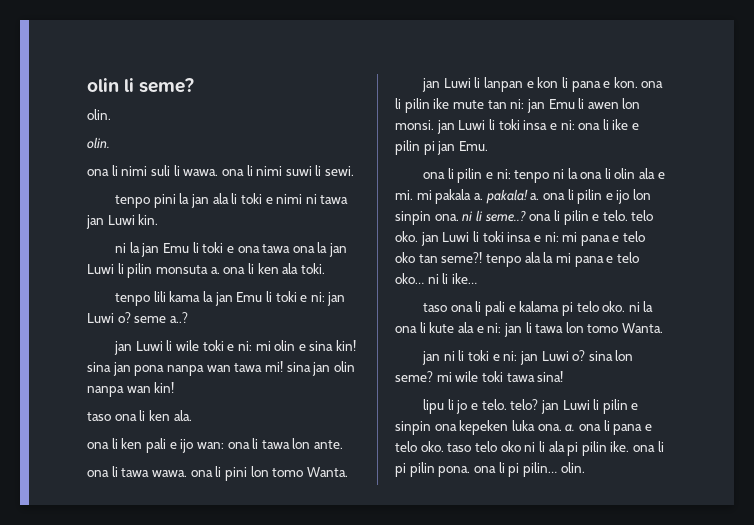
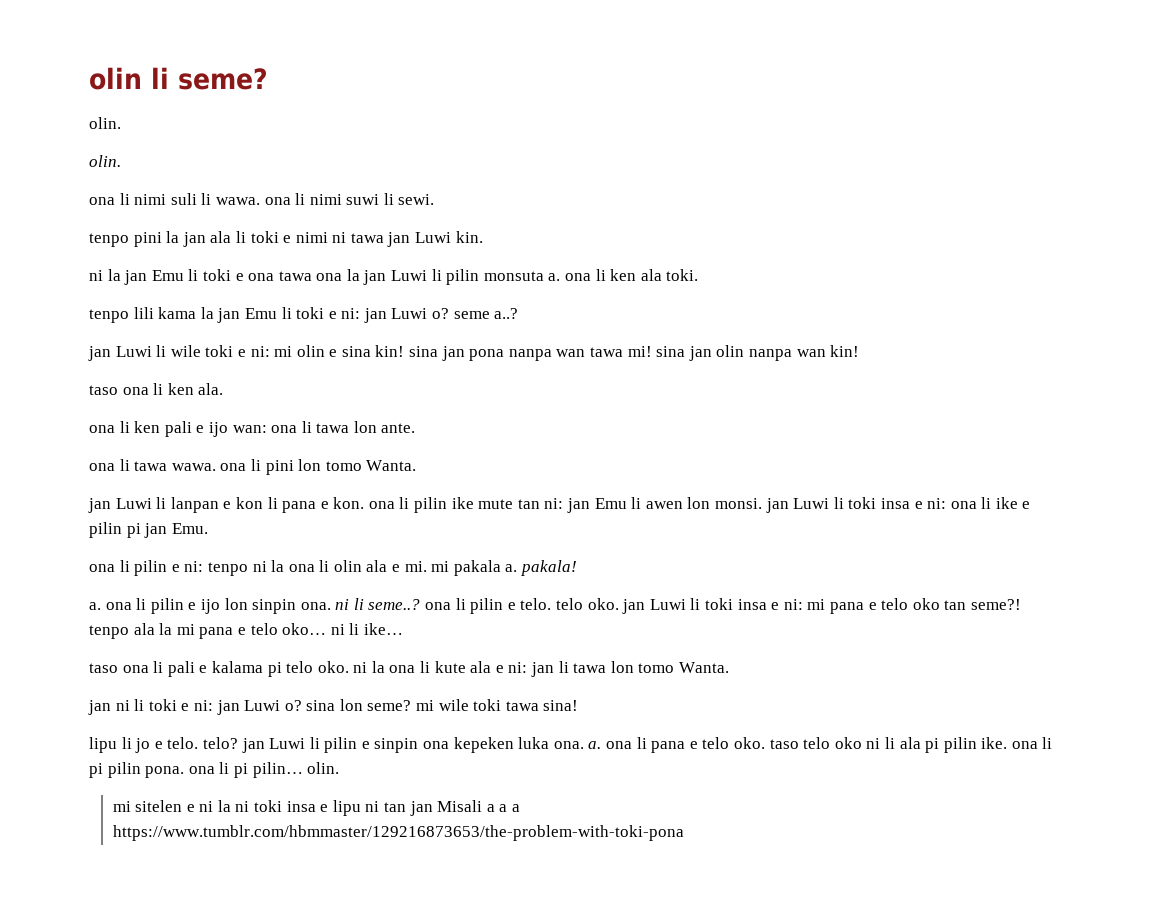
- tenpo ni la ona li olin ala e mi. mi pakala a. pakala! a. ona li pilin e ijo lon sinpin ona. ni li seme..? ona li pilin e telo. telo oko. jan Luwi li toki insa e ni:
+ tenpo ni la ona li olin ala e mi. mi pakala a. pakala!
+ a. ona li pilin e ijo lon sinpin ona. ni li seme..? ona li pilin e telo. telo oko. jan Luwi li toki insa e ni:
+ mi sitelen e ni la ni toki insa e lipu ni tan jan Misali a a a https://www.tumblr.com/hbmmaster/129216873653/the-problem-with-toki-pona

